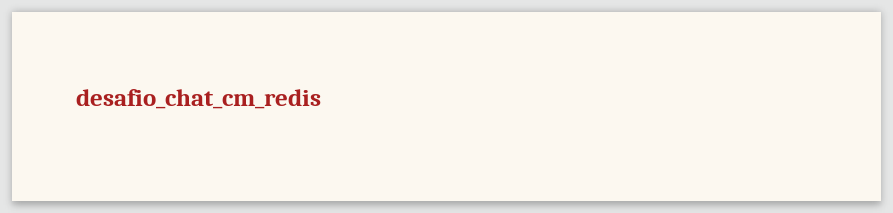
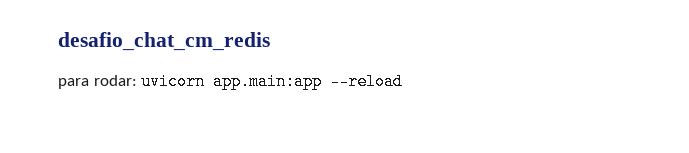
+ para rodar: uvicorn app.main:app --reload

